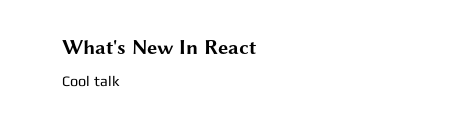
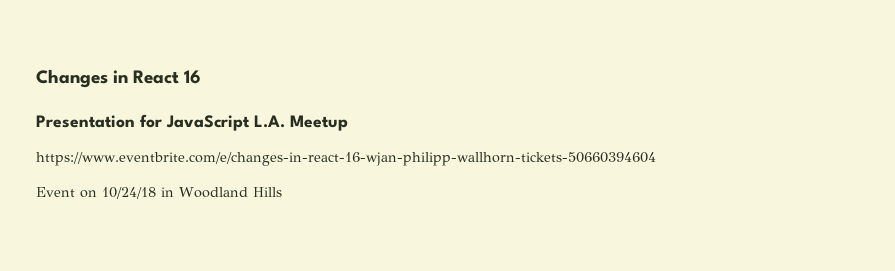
- What's New In React
- Cool talk
+ Changes in React 16
+ Presentation for JavaScript L.A. Meetup
+ https://www.eventbrite.com/e/changes-in-react-16-wjan-philipp-wallhorn-tickets-50660394604
+ Event on 10/24/18 in Woodland Hills

